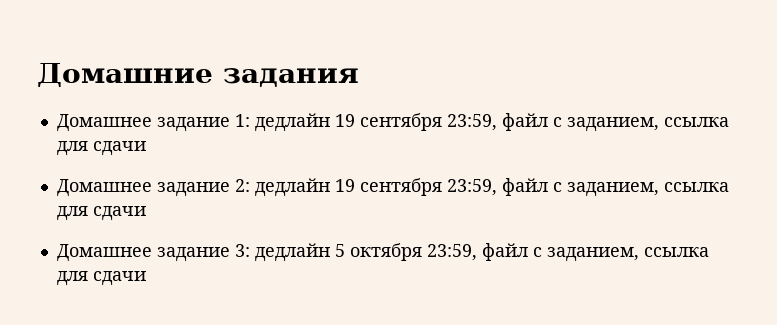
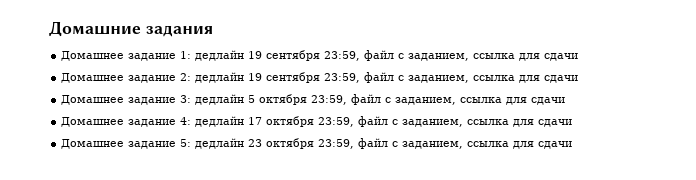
+ Домашнее задание 4: дедлайн 17 октября 23:59, файл с заданием, ссылка для сдачи
+ Домашнее задание 5: дедлайн 23 октября 23:59, файл с заданием, ссылка для сдачи

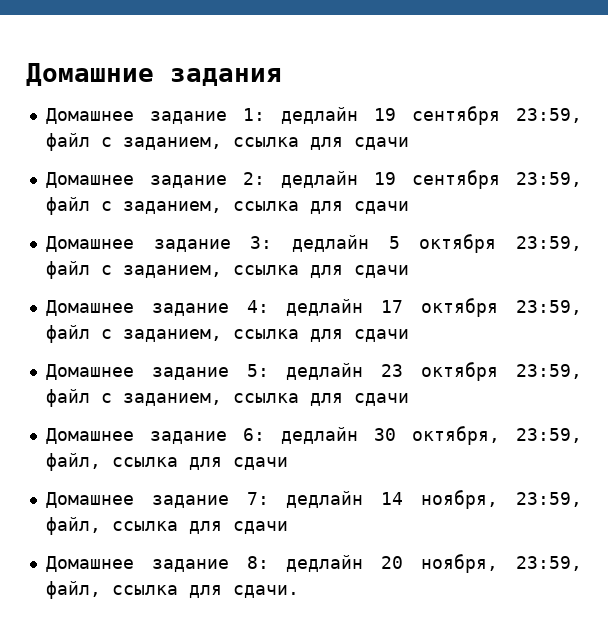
+ Домашнее задание 6: дедлайн 30 октября, 23:59, файл, ссылка для сдачи
+ Домашнее задание 7: дедлайн 14 ноября, 23:59, файл, ссылка для сдачи
+ Домашнее задание 8: дедлайн 20 ноября, 23:59, файл, ссылка для сдачи.

